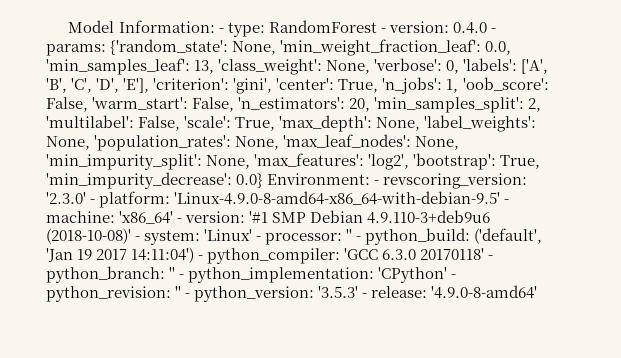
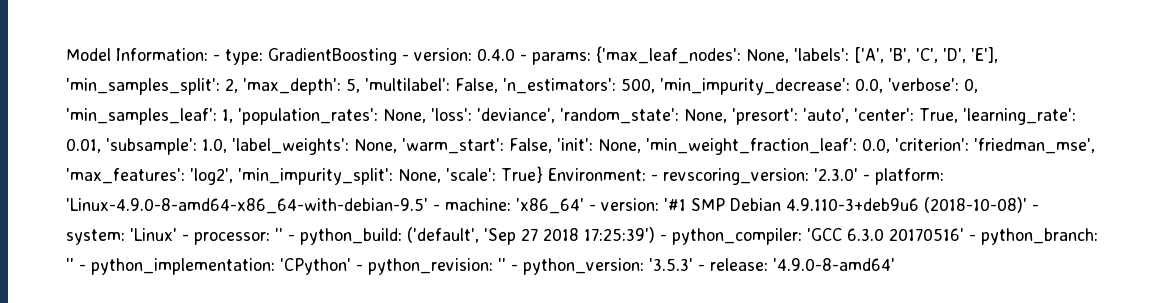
- Model Information: - type: RandomForest - version: 0.4.0 - params: {'random_state': None, 'min_weight_fraction_leaf': 0.0, 'min_samples_leaf': 13, 'class_weight': None, 'verbose': 0, 'labels': ['A', 'B', 'C', 'D', 'E'], 'criterion': 'gini', 'center': True, 'n_jobs': 1, 'oob_score': False, 'warm_start': False, 'n_estimators': 20, 'min_samples_split': 2, 'multilabel': False, 'scale': True, 'max_depth': None, 'label_weights': None, 'population_rates': None, 'max_leaf_nodes': None, 'min_impurity_split': None, 'max_features': 'log2', 'bootstrap': True, 'min_impurity_decrease': 0.0} Environment: - revscoring_version: '2.3.0' - platform: 'Linux-4.9.0-8-amd64-x86_64-with-debian-9.5' - machine: 'x86_64' - version: '#1 SMP Debian 4.9.110-3+deb9u6 (2018-10-08)' - system: 'Linux' - processor: '' - python_build: ('default', 'Jan 19 2017 14:11:04') - python_compiler: 'GCC 6.3.0 20170118' - python_branch: '' - python_implementation: 'CPython' - python_revision: '' - python_version: '3.5.3' - release: '4.9.0-8-amd64'
+ Model Information: - type: GradientBoosting - version: 0.4.0 - params: {'max_leaf_nodes': None, 'labels': ['A', 'B', 'C', 'D', 'E'], 'min_samples_split': 2, 'max_depth': 5, 'multilabel': False, 'n_estimators': 500, 'min_impurity_decrease': 0.0, 'verbose': 0, 'min_samples_leaf': 1, 'population_rates': None, 'loss': 'deviance', 'random_state': None, 'presort': 'auto', 'center': True, 'learning_rate': 0.01, 'subsample': 1.0, 'label_weights': None, 'warm_start': False, 'init': None, 'min_weight_fraction_leaf': 0.0, 'criterion': 'friedman_mse', 'max_features': 'log2', 'min_impurity_split': None, 'scale': True} Environment: - revscoring_version: '2.3.0' - platform: 'Linux-4.9.0-8-amd64-x86_64-with-debian-9.5' - machine: 'x86_64' - version: '#1 SMP Debian 4.9.110-3+deb9u6 (2018-10-08)' - system: 'Linux' - processor: '' - python_build: ('default', 'Sep 27 2018 17:25:39') - python_compiler: 'GCC 6.3.0 20170516' - python_branch: '' - python_implementation: 'CPython' - python_revision: '' - python_version: '3.5.3' - release: '4.9.0-8-amd64'

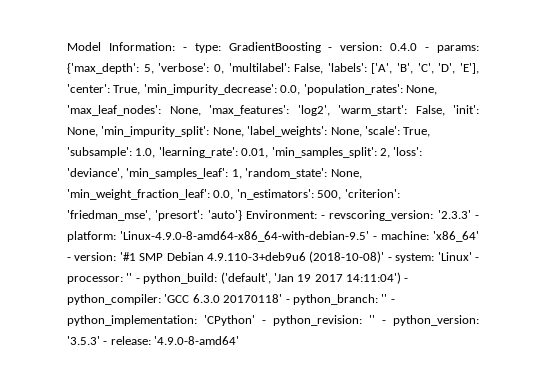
- Model Information: - type: GradientBoosting - version: 0.4.0 - params: {'max_leaf_nodes': None, 'labels': ['A', 'B', 'C', 'D', 'E'], 'min_samples_split': 2, 'max_depth': 5, 'multilabel': False, 'n_estimators': 500, 'min_impurity_decrease': 0.0, 'verbose': 0, 'min_samples_leaf': 1, 'population_rates': None, 'loss': 'deviance', 'random_state': None, 'presort': 'auto', 'center': True, 'learning_rate': 0.01, 'subsample': 1.0, 'label_weights': None, 'warm_start': False, 'init': None, 'min_weight_fraction_leaf': 0.0, 'criterion': 'friedman_mse', 'max_features': 'log2', 'min_impurity_split': None, 'scale': True} Environment: - revscoring_version: '2.3.0' - platform: 'Linux-4.9.0-8-amd64-x86_64-with-debian-9.5' - machine: 'x86_64' - version: '#1 SMP Debian 4.9.110-3+deb9u6 (2018-10-08)' - system: 'Linux' - processor: '' - python_build: ('default', 'Sep 27 2018 17:25:39') - python_compiler: 'GCC 6.3.0 20170516' - python_branch: '' - python_implementation: 'CPython' - python_revision: '' - python_version: '3.5.3' - release: '4.9.0-8-amd64'
+ Model Information: - type: GradientBoosting - version: 0.4.0 - params: {'max_depth': 5, 'verbose': 0, 'multilabel': False, 'labels': ['A', 'B', 'C', 'D', 'E'], 'center': True, 'min_impurity_decrease': 0.0, 'population_rates': None, 'max_leaf_nodes': None, 'max_features': 'log2', 'warm_start': False, 'init': None, 'min_impurity_split': None, 'label_weights': None, 'scale': True, 'subsample': 1.0, 'learning_rate': 0.01, 'min_samples_split': 2, 'loss': 'deviance', 'min_samples_leaf': 1, 'random_state': None, 'min_weight_fraction_leaf': 0.0, 'n_estimators': 500, 'criterion': 'friedman_mse', 'presort': 'auto'} Environment: - revscoring_version: '2.3.3' - platform: 'Linux-4.9.0-8-amd64-x86_64-with-debian-9.5' - machine: 'x86_64' - version: '#1 SMP Debian 4.9.110-3+deb9u6 (2018-10-08)' - system: 'Linux' - processor: '' - python_build: ('default', 'Jan 19 2017 14:11:04') - python_compiler: 'GCC 6.3.0 20170118' - python_branch: '' - python_implementation: 'CPython' - python_revision: '' - python_version: '3.5.3' - release: '4.9.0-8-amd64'

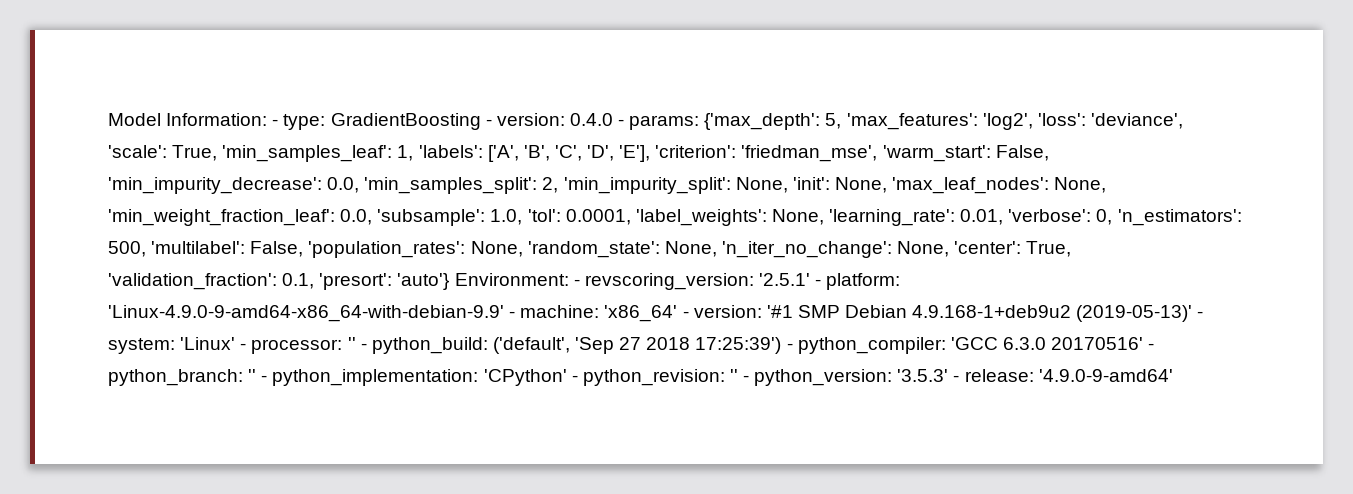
- Model Information: - type: GradientBoosting - version: 0.4.0 - params: {'max_depth': 5, 'verbose': 0, 'multilabel': False, 'labels': ['A', 'B', 'C', 'D', 'E'], 'center': True, 'min_impurity_decrease': 0.0, 'population_rates': None, 'max_leaf_nodes': None, 'max_features': 'log2', 'warm_start': False, 'init': None, 'min_impurity_split': None, 'label_weights': None, 'scale': True, 'subsample': 1.0, 'learning_rate': 0.01, 'min_samples_split': 2, 'loss': 'deviance', 'min_samples_leaf': 1, 'random_state': None, 'min_weight_fraction_leaf': 0.0, 'n_estimators': 500, 'criterion': 'friedman_mse', 'presort': 'auto'} Environment: - revscoring_version: '2.3.3' - platform: 'Linux-4.9.0-8-amd64-x86_64-with-debian-9.5' - machine: 'x86_64' - version: '#1 SMP Debian 4.9.110-3+deb9u6 (2018-10-08)' - system: 'Linux' - processor: '' - python_build: ('default', 'Jan 19 2017 14:11:04') - python_compiler: 'GCC 6.3.0 20170118' - python_branch: '' - python_implementation: 'CPython' - python_revision: '' - python_version: '3.5.3' - release: '4.9.0-8-amd64'
+ Model Information: - type: GradientBoosting - version: 0.4.0 - params: {'max_depth': 5, 'max_features': 'log2', 'loss': 'deviance', 'scale': True, 'min_samples_leaf': 1, 'labels': ['A', 'B', 'C', 'D', 'E'], 'criterion': 'friedman_mse', 'warm_start': False, 'min_impurity_decrease': 0.0, 'min_samples_split': 2, 'min_impurity_split': None, 'init': None, 'max_leaf_nodes': None, 'min_weight_fraction_leaf': 0.0, 'subsample': 1.0, 'tol': 0.0001, 'label_weights': None, 'learning_rate': 0.01, 'verbose': 0, 'n_estimators': 500, 'multilabel': False, 'population_rates': None, 'random_state': None, 'n_iter_no_change': None, 'center': True, 'validation_fraction': 0.1, 'presort': 'auto'} Environment: - revscoring_version: '2.5.1' - platform: 'Linux-4.9.0-9-amd64-x86_64-with-debian-9.9' - machine: 'x86_64' - version: '#1 SMP Debian 4.9.168-1+deb9u2 (2019-05-13)' - system: 'Linux' - processor: '' - python_build: ('default', 'Sep 27 2018 17:25:39') - python_compiler: 'GCC 6.3.0 20170516' - python_branch: '' - python_implementation: 'CPython' - python_revision: '' - python_version: '3.5.3' - release: '4.9.0-9-amd64'

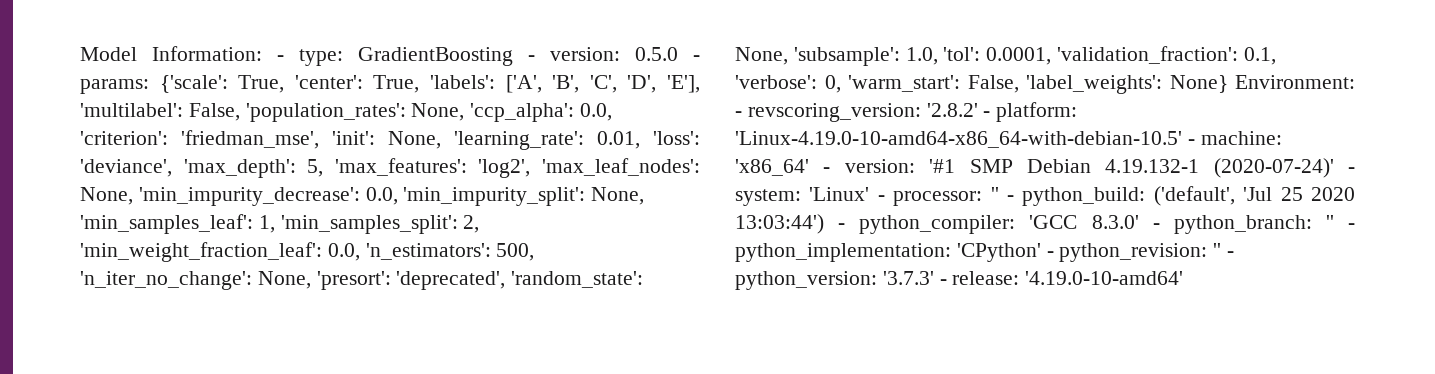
- Model Information: - type: GradientBoosting - version: 0.4.0 - params: {'max_depth': 5, 'max_features': 'log2', 'loss': 'deviance', 'scale': True, 'min_samples_leaf': 1, 'labels': ['A', 'B', 'C', 'D', 'E'], 'criterion': 'friedman_mse', 'warm_start': False, 'min_impurity_decrease': 0.0, 'min_samples_split': 2, 'min_impurity_split': None, 'init': None, 'max_leaf_nodes': None, 'min_weight_fraction_leaf': 0.0, 'subsample': 1.0, 'tol': 0.0001, 'label_weights': None, 'learning_rate': 0.01, 'verbose': 0, 'n_estimators': 500, 'multilabel': False, 'population_rates': None, 'random_state': None, 'n_iter_no_change': None, 'center': True, 'validation_fraction': 0.1, 'presort': 'auto'} Environment: - revscoring_version: '2.5.1' - platform: 'Linux-4.9.0-9-amd64-x86_64-with-debian-9.9' - machine: 'x86_64' - version: '#1 SMP Debian 4.9.168-1+deb9u2 (2019-05-13)' - system: 'Linux' - processor: '' - python_build: ('default', 'Sep 27 2018 17:25:39') - python_compiler: 'GCC 6.3.0 20170516' - python_branch: '' - python_implementation: 'CPython' - python_revision: '' - python_version: '3.5.3' - release: '4.9.0-9-amd64'
+ Model Information: - type: GradientBoosting - version: 0.5.0 - params: {'scale': True, 'center': True, 'labels': ['A', 'B', 'C', 'D', 'E'], 'multilabel': False, 'population_rates': None, 'ccp_alpha': 0.0, 'criterion': 'friedman_mse', 'init': None, 'learning_rate': 0.01, 'loss': 'deviance', 'max_depth': 5, 'max_features': 'log2', 'max_leaf_nodes': None, 'min_impurity_decrease': 0.0, 'min_impurity_split': None, 'min_samples_leaf': 1, 'min_samples_split': 2, 'min_weight_fraction_leaf': 0.0, 'n_estimators': 500, 'n_iter_no_change': None, 'presort': 'deprecated', 'random_state': None, 'subsample': 1.0, 'tol': 0.0001, 'validation_fraction': 0.1, 'verbose': 0, 'warm_start': False, 'label_weights': None} Environment: - revscoring_version: '2.8.2' - platform: 'Linux-4.19.0-10-amd64-x86_64-with-debian-10.5' - machine: 'x86_64' - version: '#1 SMP Debian 4.19.132-1 (2020-07-24)' - system: 'Linux' - processor: '' - python_build: ('default', 'Jul 25 2020 13:03:44') - python_compiler: 'GCC 8.3.0' - python_branch: '' - python_implementation: 'CPython' - python_revision: '' - python_version: '3.7.3' - release: '4.19.0-10-amd64'

